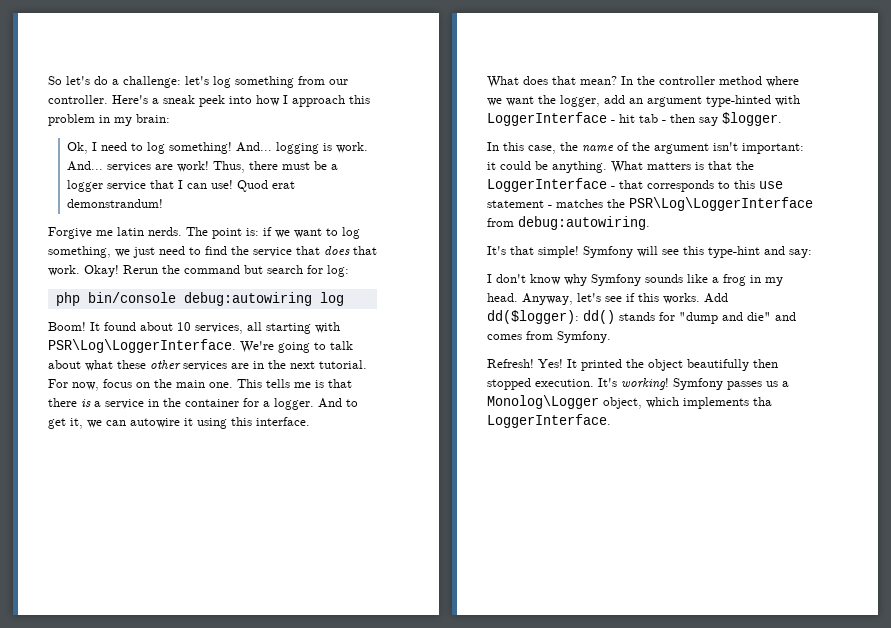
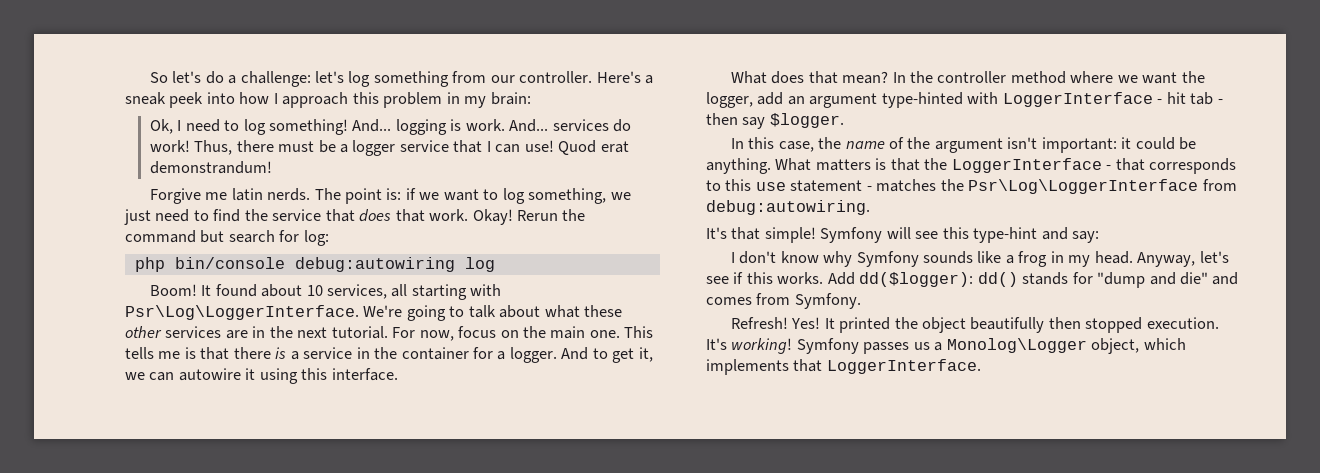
- And... services are work!
+ And... services do work!
- It found about 10 services, all starting with PSR\Log\LoggerInterface.
+ It found about 10 services, all starting with Psr\Log\LoggerInterface.
- What matters is that the LoggerInterface - that corresponds to this use statement - matches the PSR\Log\LoggerInterface from debug:autowiring.
+ What matters is that the LoggerInterface - that corresponds to this use statement - matches the Psr\Log\LoggerInterface from debug:autowiring.
- Symfony passes us a Monolog\Logger object, which implements tha LoggerInterface.
+ Symfony passes us a Monolog\Logger object, which implements that LoggerInterface.

